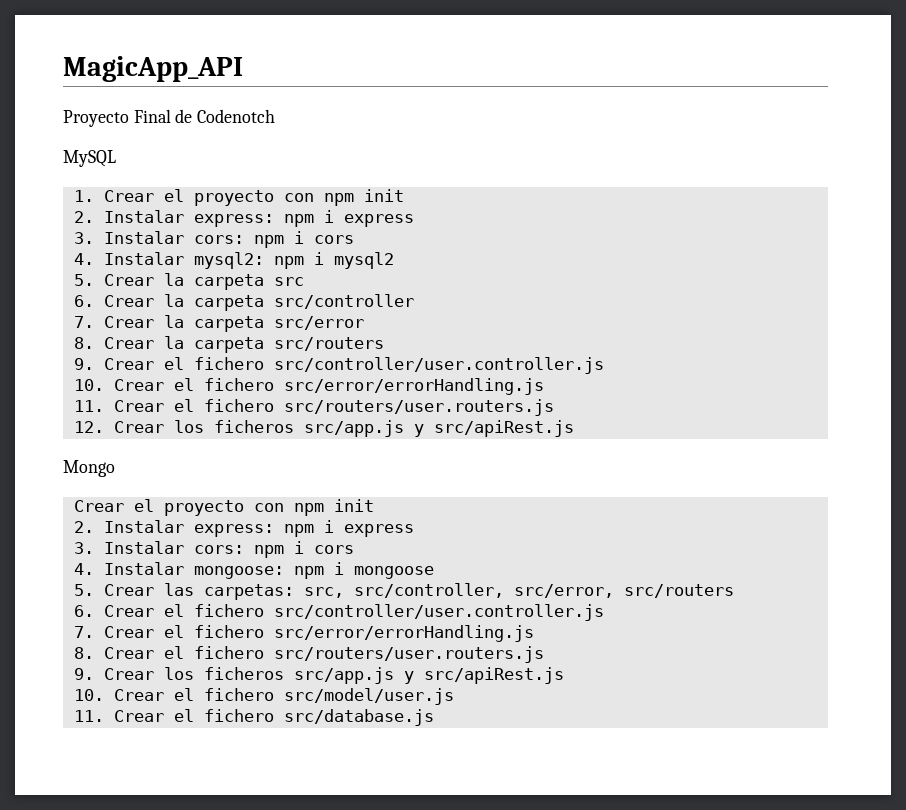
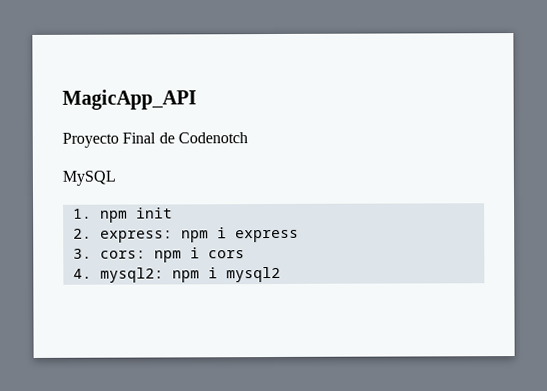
- 1. Crear el proyecto con npm init
- 2. Instalar express: npm i express
- 3. Instalar cors: npm i cors
- 4. Instalar mysql2: npm i mysql2
+ 1. npm init
+ 2. express: npm i express
+ 3. cors: npm i cors
+ 4. mysql2: npm i mysql2
- 5. Crear la carpeta src
- 6. Crear la carpeta src/controller
- 7. Crear la carpeta src/error
- 8. Crear la carpeta src/routers
- 9. Crear el fichero src/controller/user.controller.js
- 10. Crear el fichero src/error/errorHandling.js
- 11. Crear el fichero src/routers/user.routers.js
- 12. Crear los ficheros src/app.js y src/apiRest.js
- Mongo
- Crear el proyecto con npm init
- 2. Instalar express: npm i express
- 3. Instalar cors: npm i cors
- 4. Instalar mongoose: npm i mongoose
- 5. Crear las carpetas: src, src/controller, src/error, src/routers
- 6. Crear el fichero src/controller/user.controller.js
- 7. Crear el fichero src/error/errorHandling.js
- 8. Crear el fichero src/routers/user.routers.js
- 9. Crear los ficheros src/app.js y src/apiRest.js
- 10. Crear el fichero src/model/user.js
- 11. Crear el fichero src/database.js

